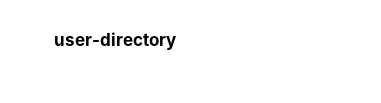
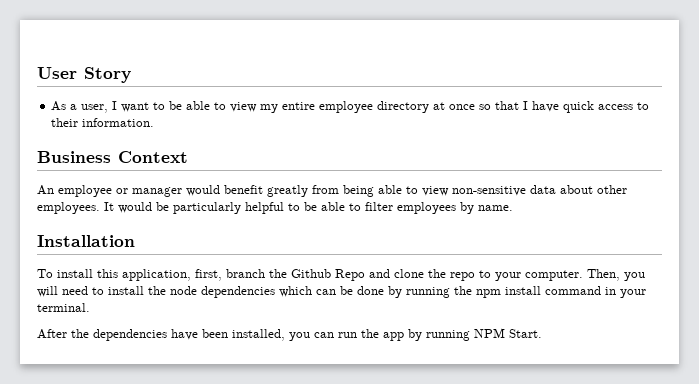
- user-directory
+ User Story
+ As a user, I want to be able to view my entire employee directory at once so that I have quick access to their information.
+ Business Context
+ An employee or manager would benefit greatly from being able to view non-sensitive data about other employees. It would be particularly helpful to be able to filter employees by name.
+ Installation
+ To install this application, first, branch the Github Repo and clone the repo to your computer. Then, you will need to install the node dependencies which can be done by running the npm install command in your terminal.
+ After the dependencies have been installed, you can run the app by running NPM Start.

